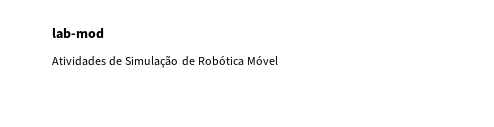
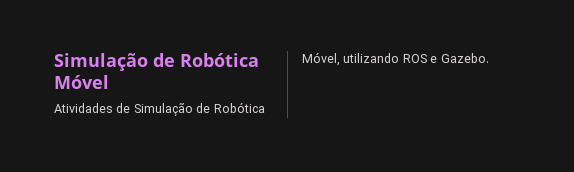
- lab-mod
+ Simulação de Robótica Móvel
- Atividades de Simulação de Robótica Móvel
+ Atividades de Simulação de Robótica Móvel, utilizando ROS e Gazebo.

